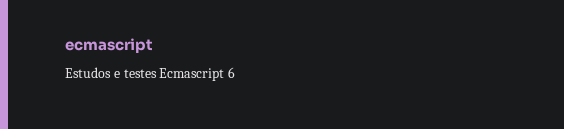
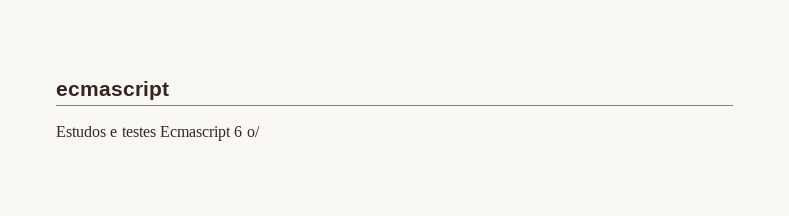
- Estudos e testes Ecmascript 6
+ Estudos e testes Ecmascript 6 o/

